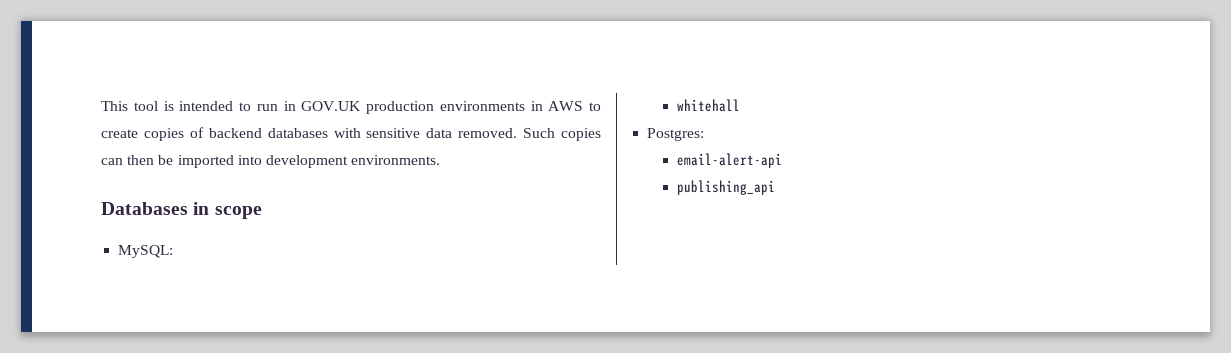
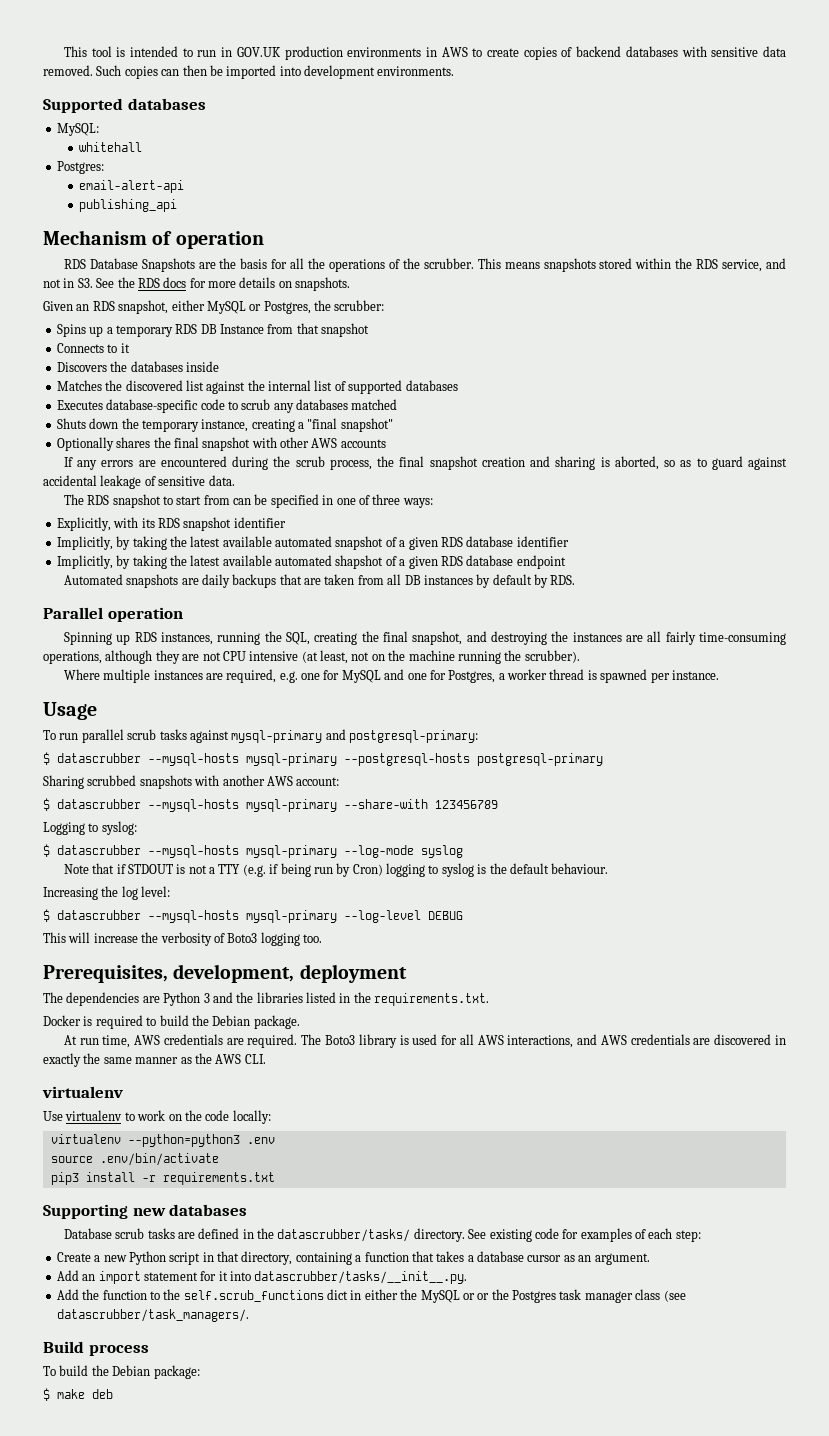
- Databases in scope
+ Supported databases
+ Mechanism of operation
+ RDS Database Snapshots are the basis for all the operations of the scrubber. This means snapshots stored within the RDS service, and not in S3. See the RDS docs for more details on snapshots.
+ Given an RDS snapshot, either MySQL or Postgres, the scrubber:
+ Spins up a temporary RDS DB Instance from that snapshot
+ Connects to it
+ Discovers the databases inside
+ Matches the discovered list against the internal list of supported databases
+ Executes database-specific code to scrub any databases matched
+ Shuts down the temporary instance, creating a "final snapshot"
+ Optionally shares the final snapshot with other AWS accounts
+ If any errors are encountered during the scrub process, the final snapshot creation and sharing is aborted, so as to guard against accidental leakage of sensitive data.
+ The RDS snapshot to start from can be specified in one of three ways:
+ Explicitly, with its RDS snapshot identifier
+ Implicitly, by taking the latest available automated snapshot of a given RDS database identifier
+ Implicitly, by taking the latest available automated shapshot of a given RDS database endpoint
+ Automated snapshots are daily backups that are taken from all DB instances by default by RDS.
+ Parallel operation
+ Spinning up RDS instances, running the SQL, creating the final snapshot, and destroying the instances are all fairly time-consuming operations, although they are not CPU intensive (at least, not on the machine running the scrubber).
+ Where multiple instances are required, e.g. one for MySQL and one for Postgres, a worker thread is spawned per instance.
+ Usage
+ To run parallel scrub tasks against mysql-primary and postgresql-primary:
+ $ datascrubber --mysql-hosts mysql-primary --postgresql-hosts postgresql-primary
+ Sharing scrubbed snapshots with another AWS account:
+ $ datascrubber --mysql-hosts mysql-primary --share-with 123456789
+ Logging to syslog:
+ $ datascrubber --mysql-hosts mysql-primary --log-mode syslog
+ Note that if STDOUT is not a TTY (e.g. if being run by Cron) logging to syslog is the default behaviour.
+ Increasing the log level:
+ $ datascrubber --mysql-hosts mysql-primary --log-level DEBUG
+ This will increase the verbosity of Boto3 logging too.
+ Prerequisites, development, deployment
+ The dependencies are Python 3 and the libraries listed in the requirements.txt.
+ Docker is required to build the Debian package.
+ At run time, AWS credentials are required. The Boto3 library is used for all AWS interactions, and AWS credentials are discovered in exactly the same manner as the AWS CLI.
+ virtualenv
+ Use virtualenv to work on the code locally:
+ virtualenv --python=python3 .env
+ source .env/bin/activate
+ pip3 install -r requirements.txt
+ Supporting new databases
+ Database scrub tasks are defined in the datascrubber/tasks/ directory. See existing code for examples of each step:
+ Create a new Python script in that directory, containing a function that takes a database cursor as an argument.
+ Add an import statement for it into datascrubber/tasks/__init__.py.
+ Add the function to the self.scrub_functions dict in either the MySQL or or the Postgres task manager class (see datascrubber/task_managers/.
+ Build process
+ To build the Debian package:
+ $ make deb

